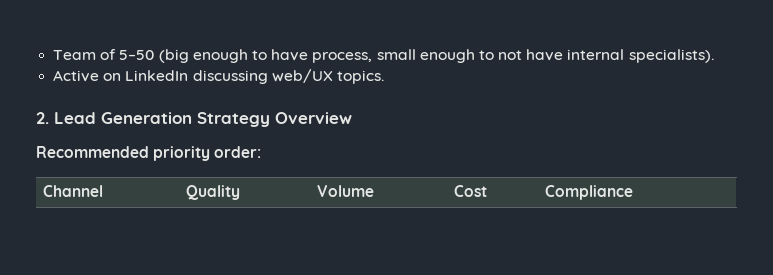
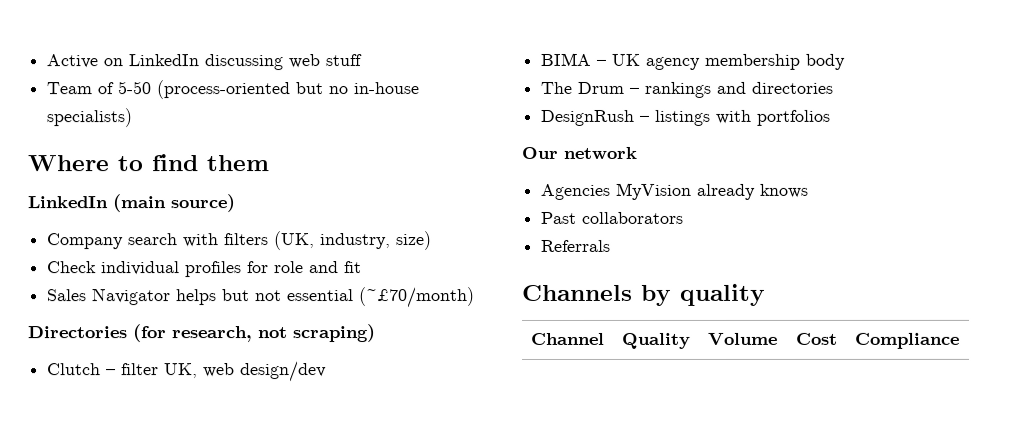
- Team of 5–50 (big enough to have process, small enough to not have internal specialists).
- Active on LinkedIn discussing web/UX topics.
- 2. Lead Generation Strategy Overview
- Recommended priority order:
+ Active on LinkedIn discussing web stuff
+ Team of 5-50 (process-oriented but no in-house specialists)
+ Where to find them
+ LinkedIn (main source)
+ Company search with filters (UK, industry, size)
+ Check individual profiles for role and fit
+ Sales Navigator helps but not essential (~£70/month)
+ Directories (for research, not scraping)
+ Clutch – filter UK, web design/dev
+ BIMA – UK agency membership body
+ The Drum – rankings and directories
+ DesignRush – listings with portfolios
+ Our network
+ Agencies MyVision already knows
+ Past collaborators
+ Referrals
+ Channels by quality

